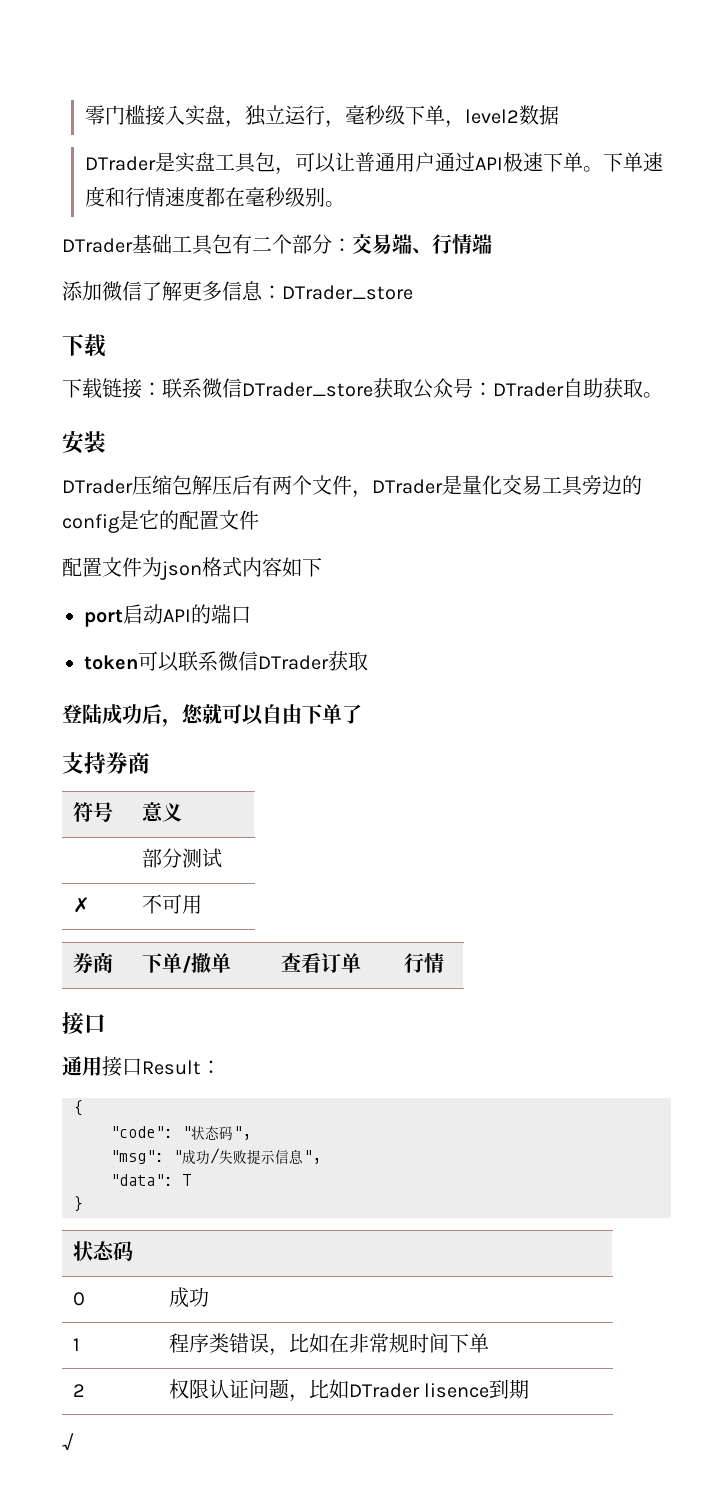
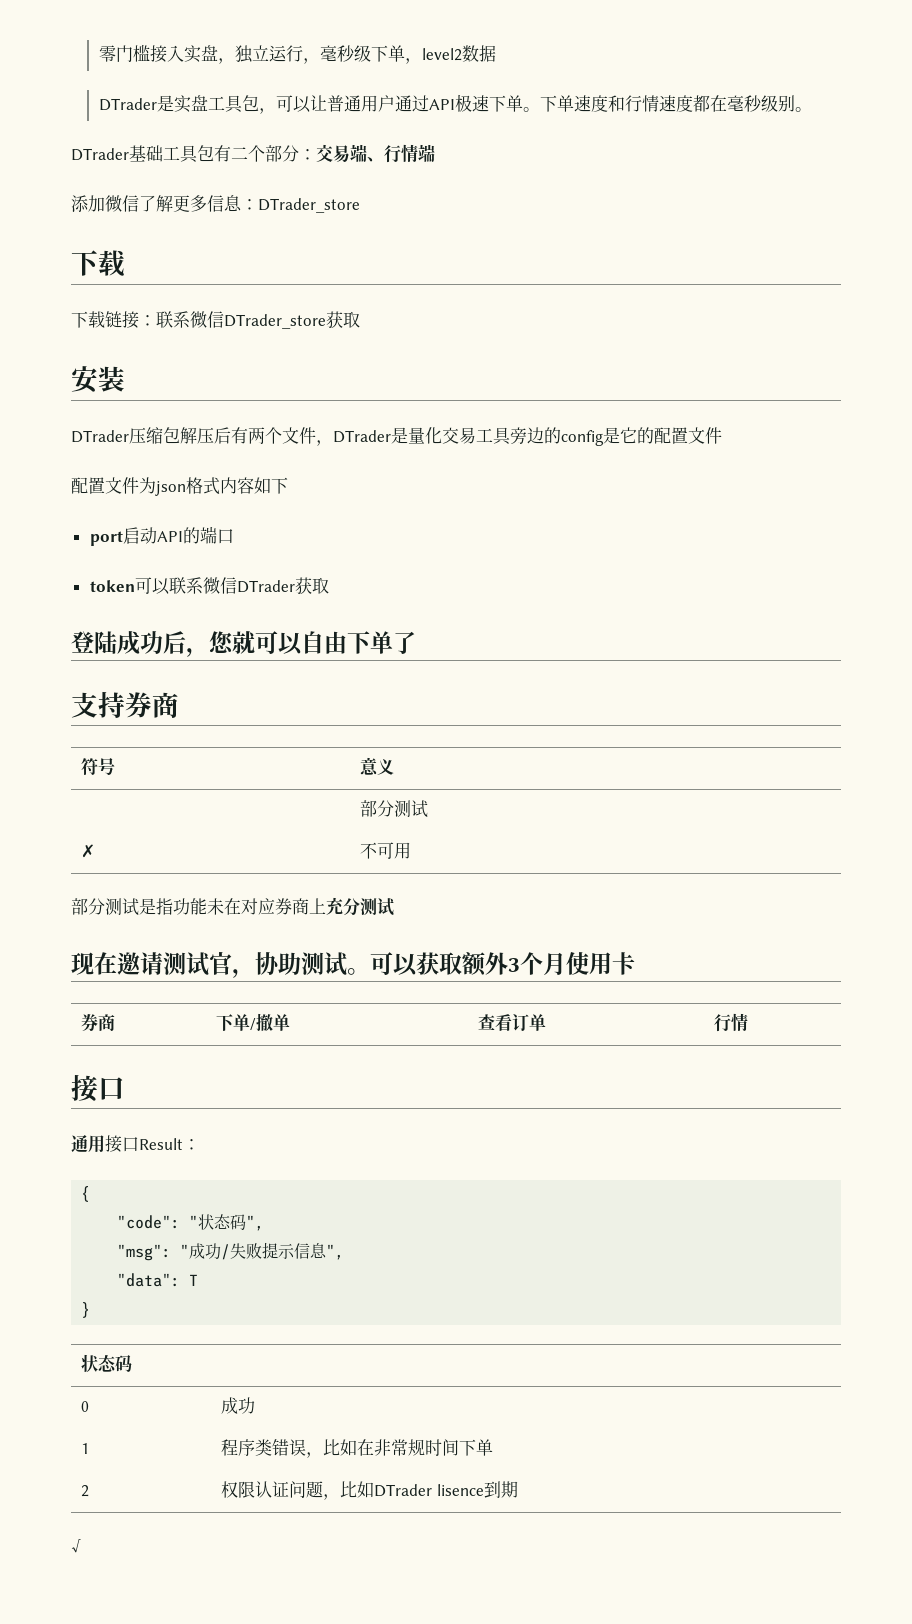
- 下载链接：联系微信DTrader_store获取公众号：DTrader自助获取。
+ 下载链接：联系微信DTrader_store获取
+ 部分测试是指功能未在对应券商上充分测试
+ 现在邀请测试官，协助测试。可以获取额外3个月使用卡

